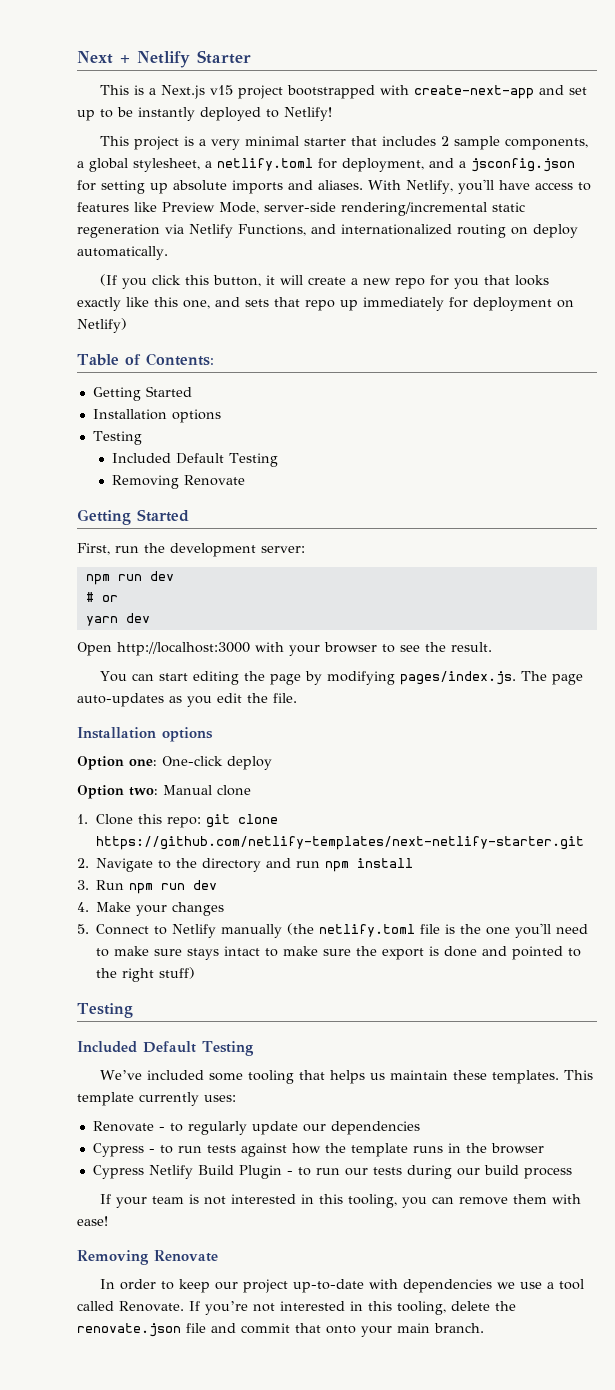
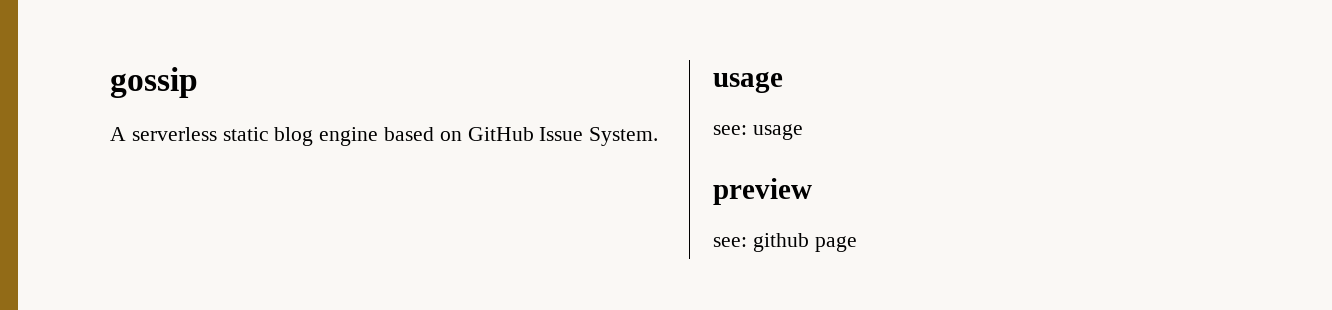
- Next + Netlify Starter
- This is a Next.js v15 project bootstrapped with create-next-app and set up to be instantly deployed to Netlify!
- This project is a very minimal starter that includes 2 sample components, a global stylesheet, a netlify.toml for deployment, and a jsconfig.json for setting up absolute imports and aliases. With Netlify, you'll have access to features like Preview Mode, server-side rendering/incremental static regeneration via Netlify Functions, and internationalized routing on deploy automatically.
- (If you click this button, it will create a new repo for you that looks exactly like this one, and sets that repo up immediately for deployment on Netlify)
- Table of Contents:
- Getting Started
- Installation options
- Testing
- Included Default Testing
- Removing Renovate
- Getting Started
- First, run the development server:
- npm run dev
- # or
- yarn dev
- Open http://localhost:3000 with your browser to see the result.
- You can start editing the page by modifying pages/index.js. The page auto-updates as you edit the file.
- Installation options
- Option one: One-click deploy
- Option two: Manual clone
- 1. Clone this repo: git clone https://github.com/netlify-templates/next-netlify-starter.git
- 2. Navigate to the directory and run npm install
- 3. Run npm run dev
- 4. Make your changes
- 5. Connect to Netlify manually (the netlify.toml file is the one you'll need to make sure stays intact to make sure the export is done and pointed to the right stuff)
- Testing
- Included Default Testing
- We’ve included some tooling that helps us maintain these templates. This template currently uses:
- Renovate - to regularly update our dependencies
- Cypress - to run tests against how the template runs in the browser
- Cypress Netlify Build Plugin - to run our tests during our build process
- If your team is not interested in this tooling, you can remove them with ease!
- Removing Renovate
- In order to keep our project up-to-date with dependencies we use a tool called Renovate. If you’re not interested in this tooling, delete the renovate.json file and commit that onto your main branch.
+ gossip
+ A serverless static blog engine based on GitHub Issue System.
+ usage
+ see: usage
+ preview
+ see: github page

